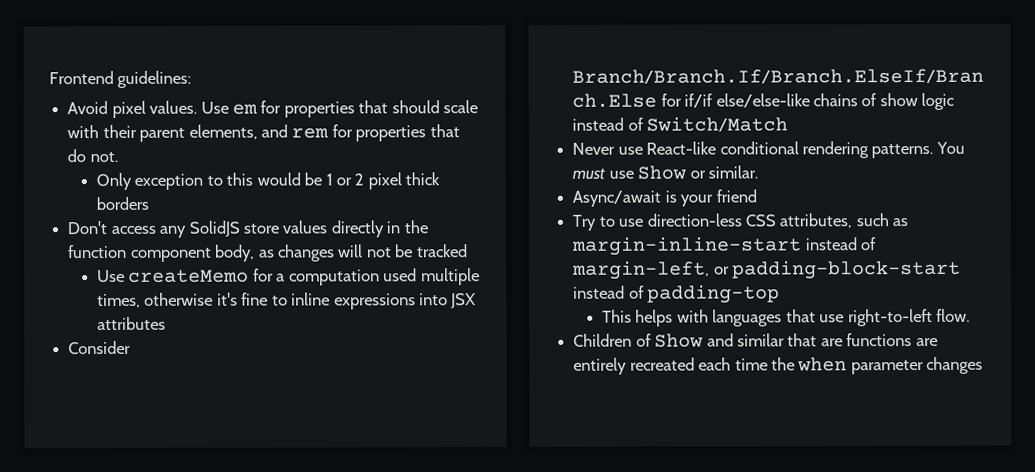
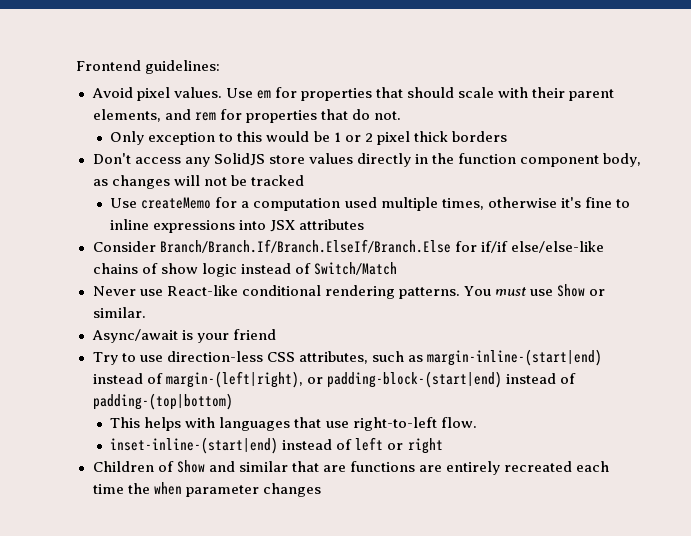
- Try to use direction-less CSS attributes, such as margin-inline-start instead of margin-left, or padding-block-start instead of padding-top
+ Try to use direction-less CSS attributes, such as margin-inline-(start|end) instead of margin-(left|right), or padding-block-(start|end) instead of padding-(top|bottom)
+ inset-inline-(start|end) instead of left or right

